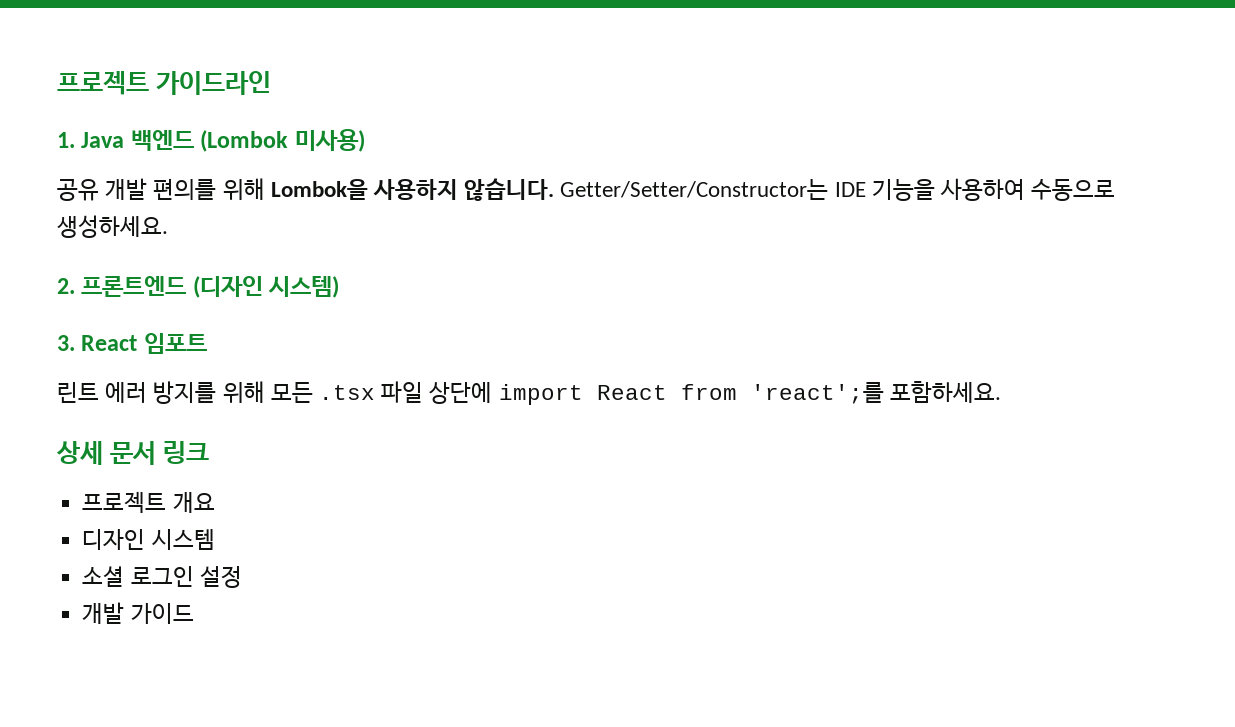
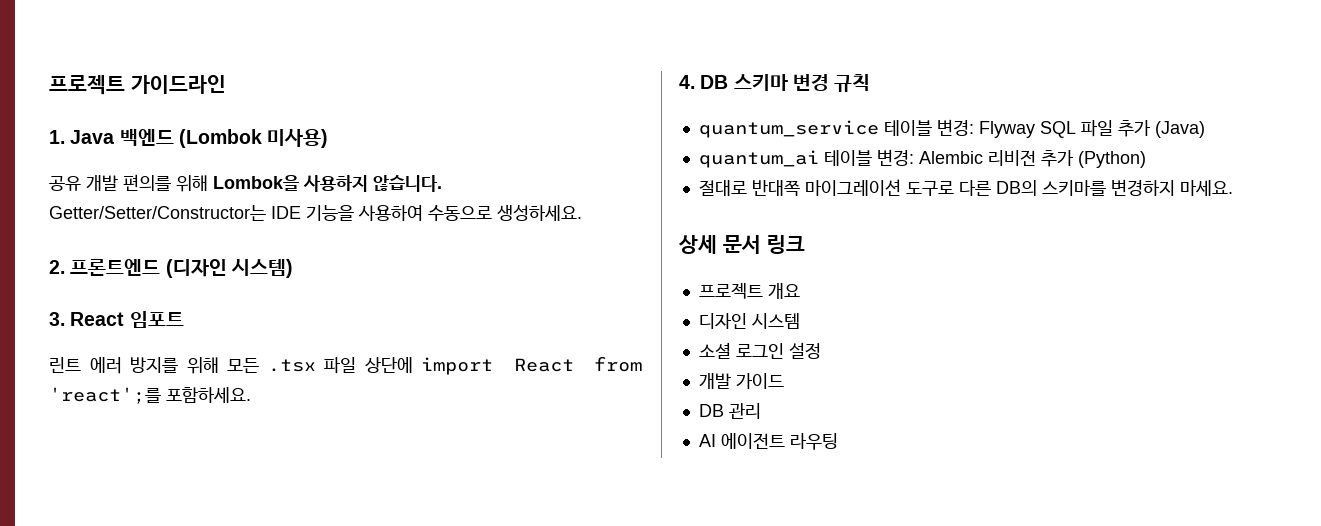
+ 4. DB 스키마 변경 규칙
+ quantum_service 테이블 변경: Flyway SQL 파일 추가 (Java)
+ quantum_ai 테이블 변경: Alembic 리비전 추가 (Python)
+ 절대로 반대쪽 마이그레이션 도구로 다른 DB의 스키마를 변경하지 마세요.
+ DB 관리
+ AI 에이전트 라우팅

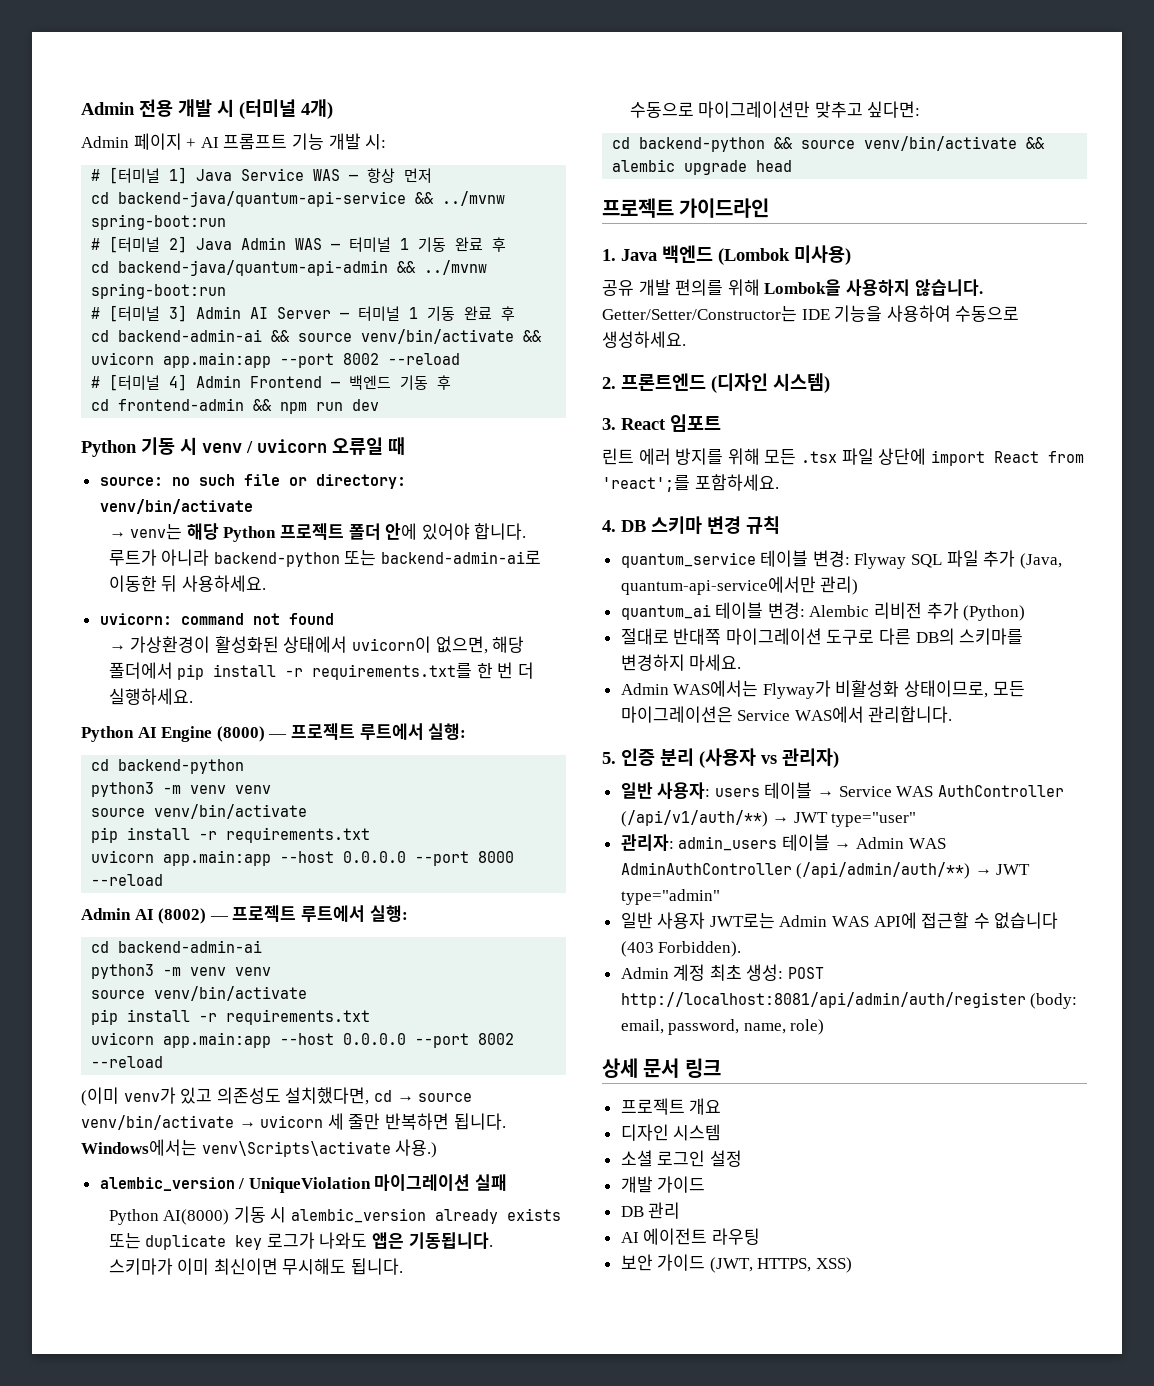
+ Admin 전용 개발 시 (터미널 4개)
+ Admin 페이지 + AI 프롬프트 기능 개발 시:
+ # [터미널 1] Java Service WAS — 항상 먼저
+ cd backend-java/quantum-api-service && ../mvnw spring-boot:run
+ # [터미널 2] Java Admin WAS — 터미널 1 기동 완료 후
+ cd backend-java/quantum-api-admin && ../mvnw spring-boot:run
+ # [터미널 3] Admin AI Server — 터미널 1 기동 완료 후
+ cd backend-admin-ai && source venv/bin/activate && uvicorn app.main:app --port 8002 --reload
+ # [터미널 4] Admin Frontend — 백엔드 기동 후
+ cd frontend-admin && npm run dev
+ Python 기동 시 venv / uvicorn 오류일 때
+ source: no such file or directory: venv/bin/activate
+ → venv는 해당 Python 프로젝트 폴더 안에 있어야 합니다. 루트가 아니라 backend-python 또는 backend-admin-ai로 이동한 뒤 사용하세요.
+ uvicorn: command not found
+ → 가상환경이 활성화된 상태에서 uvicorn이 없으면, 해당 폴더에서 pip install -r requirements.txt를 한 번 더 실행하세요.
+ Python AI Engine (8000) — 프로젝트 루트에서 실행:
+ cd backend-python
+ python3 -m venv venv
+ source venv/bin/activate
+ pip install -r requirements.txt
+ uvicorn app.main:app --host 0.0.0.0 --port 8000 --reload
+ Admin AI (8002) — 프로젝트 루트에서 실행:
+ cd backend-admin-ai
+ python3 -m venv venv
+ source venv/bin/activate
+ pip install -r requirements.txt
+ uvicorn app.main:app --host 0.0.0.0 --port 8002 --reload
+ (이미 venv가 있고 의존성도 설치했다면, cd → source venv/bin/activate → uvicorn 세 줄만 반복하면 됩니다. Windows에서는 venv\Scripts\activate 사용.)
+ alembic_version / UniqueViolation 마이그레이션 실패
+ Python AI(8000) 기동 시 alembic_version already exists 또는 duplicate key 로그가 나와도 앱은 기동됩니다.
+ 스키마가 이미 최신이면 무시해도 됩니다.
+ 수동으로 마이그레이션만 맞추고 싶다면:
+ cd backend-python && source venv/bin/activate && alembic upgrade head
- quantum_service 테이블 변경: Flyway SQL 파일 추가 (Java)
+ quantum_service 테이블 변경: Flyway SQL 파일 추가 (Java, quantum-api-service에서만 관리)
+ Admin WAS에서는 Flyway가 비활성화 상태이므로, 모든 마이그레이션은 Service WAS에서 관리합니다.
+ 5. 인증 분리 (사용자 vs 관리자)
+ 일반 사용자: users 테이블 → Service WAS AuthController (/api/v1/auth/**) → JWT type="user"
+ 관리자: admin_users 테이블 → Admin WAS AdminAuthController (/api/admin/auth/**) → JWT type="admin"
+ 일반 사용자 JWT로는 Admin WAS API에 접근할 수 없습니다 (403 Forbidden).
+ Admin 계정 최초 생성: POST http://localhost:8081/api/admin/auth/register (body: email, password, name, role)
+ 보안 가이드 (JWT, HTTPS, XSS)

